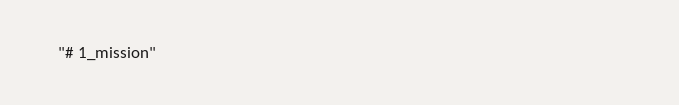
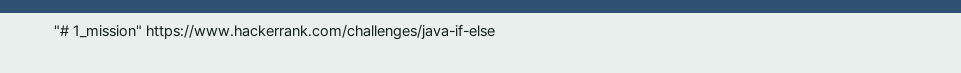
- "# 1_mission"
+ "# 1_mission" https://www.hackerrank.com/challenges/java-if-else

